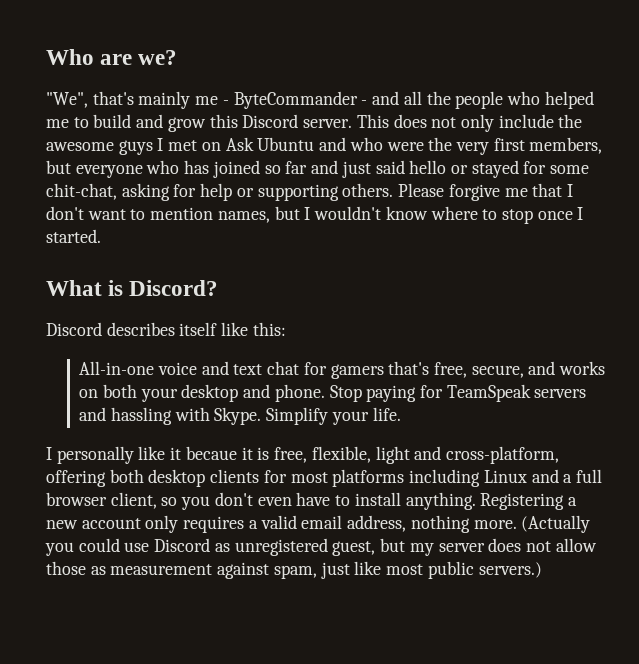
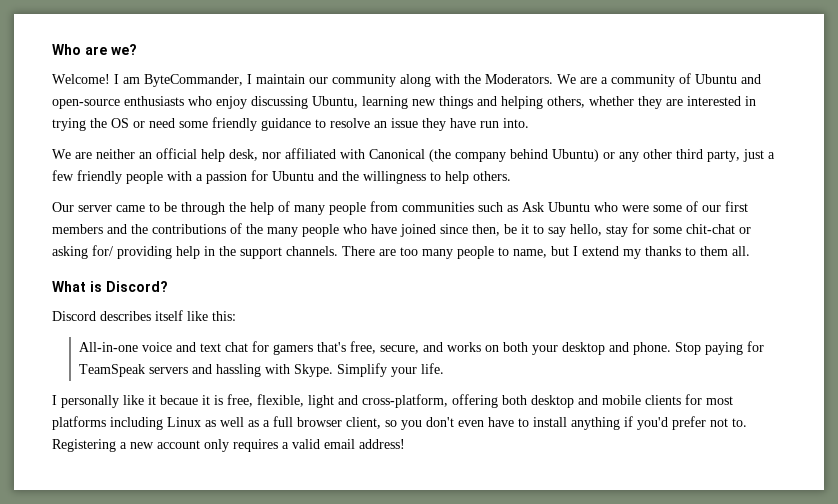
- "We", that's mainly me - ByteCommander - and all the people who helped me to build and grow this Discord server. This does not only include the awesome guys I met on Ask Ubuntu and who were the very first members, but everyone who has joined so far and just said hello or stayed for some chit-chat, asking for help or supporting others. Please forgive me that I don't want to mention names, but I wouldn't know where to stop once I started.
+ Welcome! I am ByteCommander, I maintain our community along with the Moderators. We are a community of Ubuntu and open-source enthusiasts who enjoy discussing Ubuntu, learning new things and helping others, whether they are interested in trying the OS or need some friendly guidance to resolve an issue they have run into.
+ We are neither an official help desk, nor affiliated with Canonical (the company behind Ubuntu) or any other third party, just a few friendly people with a passion for Ubuntu and the willingness to help others.
+ Our server came to be through the help of many people from communities such as Ask Ubuntu who were some of our first members and the contributions of the many people who have joined since then, be it to say hello, stay for some chit-chat or asking for/ providing help in the support channels. There are too many people to name, but I extend my thanks to them all.
- I personally like it becaue it is free, flexible, light and cross-platform, offering both desktop clients for most platforms including Linux and a full browser client, so you don't even have to install anything.
+ I personally like it becaue it is free, flexible, light and cross-platform, offering both desktop and mobile clients for most platforms including Linux as well as a full browser client, so you don't even have to install anything if you'd prefer not to.
- Registering a new account only requires a valid email address, nothing more. (Actually you could use Discord as unregistered guest, but my server does not allow those as measurement against spam, just like most public servers.)
+ Registering a new account only requires a valid email address!

